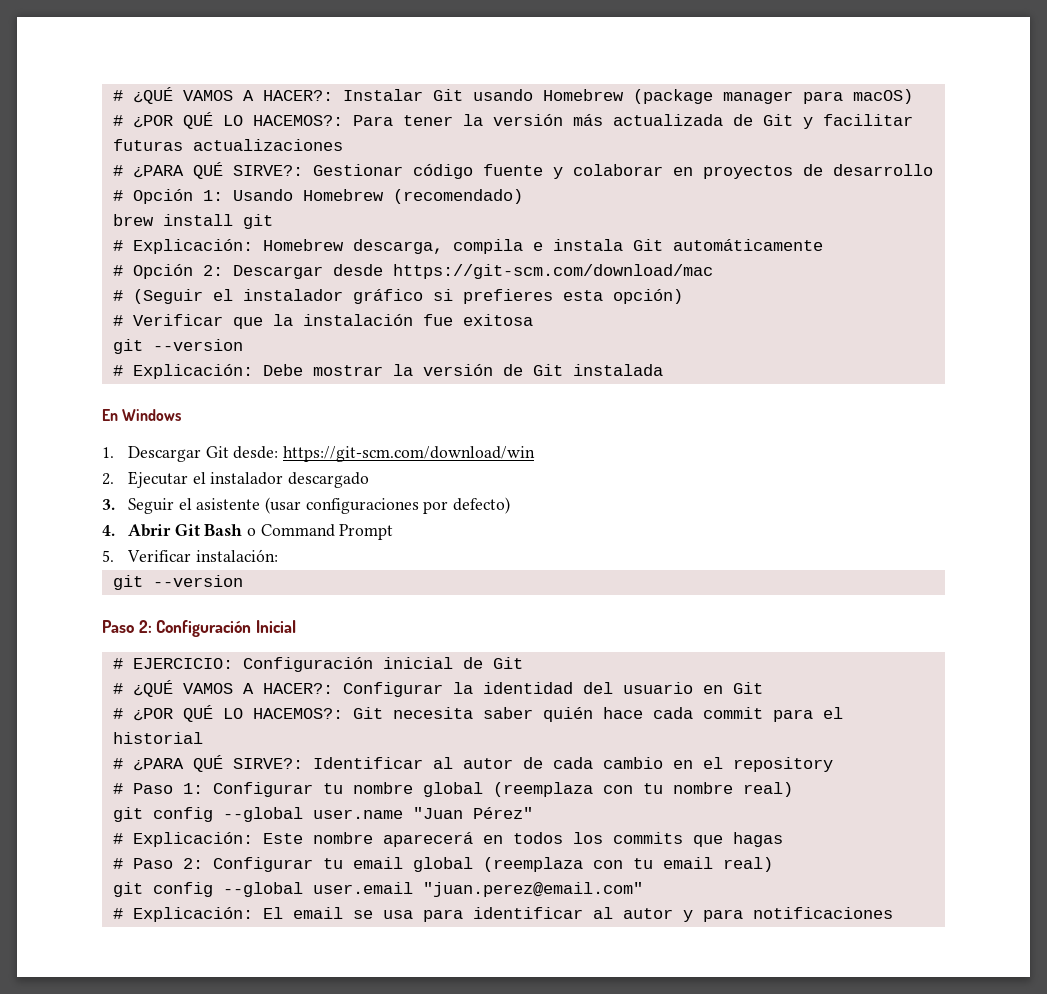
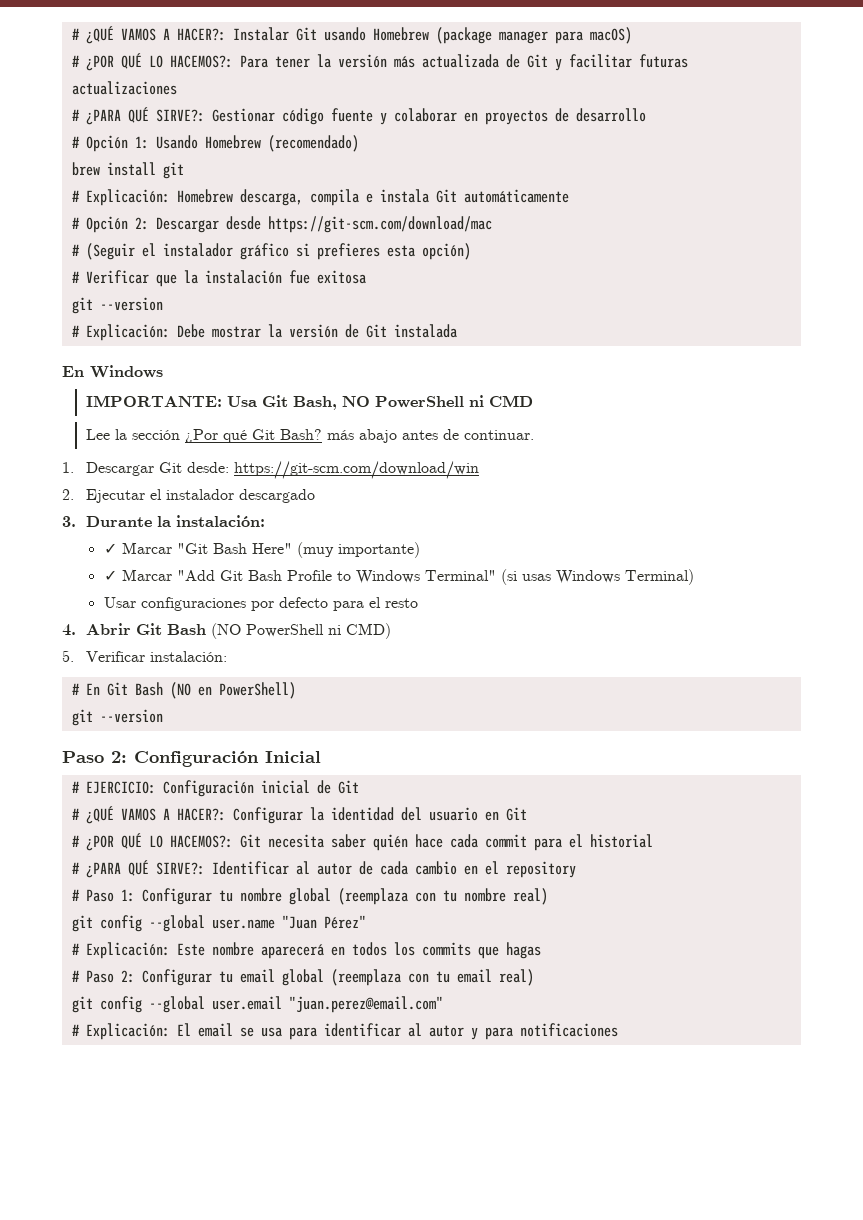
+ IMPORTANTE: Usa Git Bash, NO PowerShell ni CMD
+ Lee la sección ¿Por qué Git Bash? más abajo antes de continuar.
- 3. Seguir el asistente (usar configuraciones por defecto)
+ 3. Durante la instalación:
+ ✓ Marcar "Git Bash Here" (muy importante)
+ ✓ Marcar "Add Git Bash Profile to Windows Terminal" (si usas Windows Terminal)
+ Usar configuraciones por defecto para el resto
- 4. Abrir Git Bash o Command Prompt
+ 4. Abrir Git Bash (NO PowerShell ni CMD)
+ # En Git Bash (NO en PowerShell)

